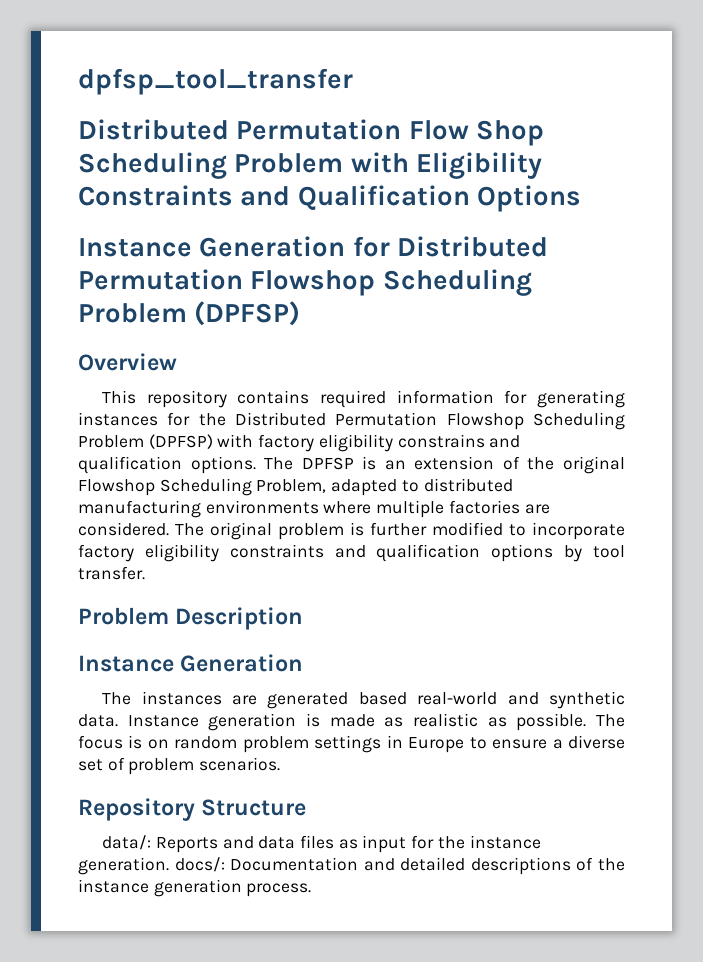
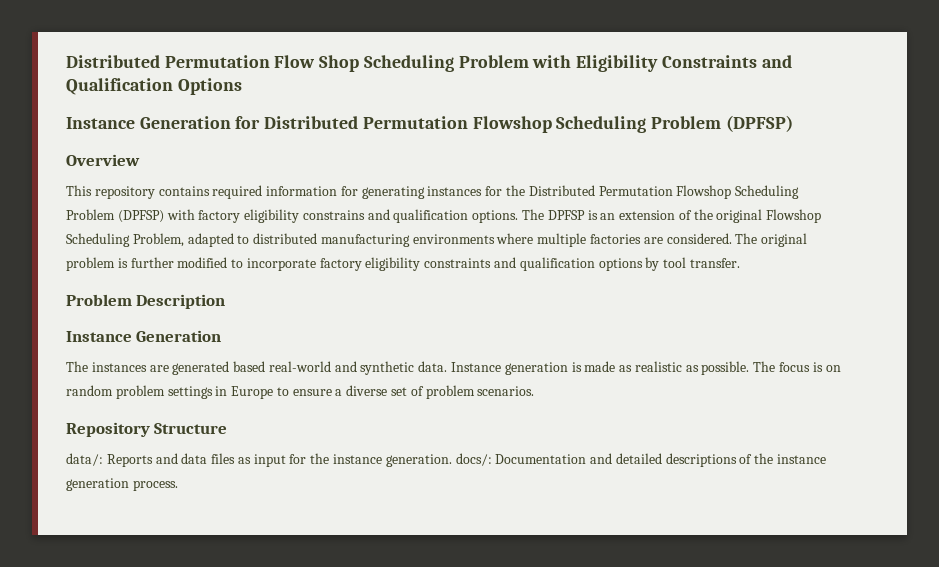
- dpfsp_tool_transfer

